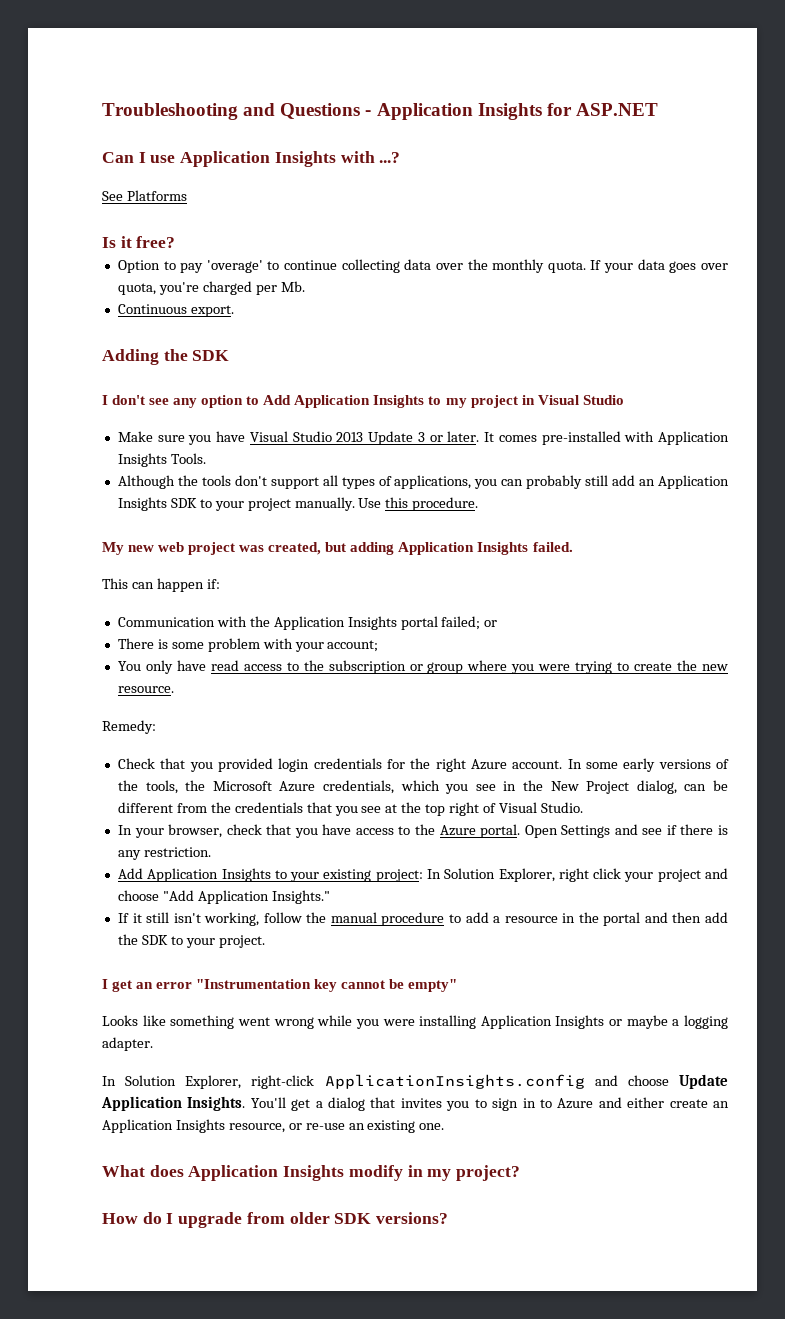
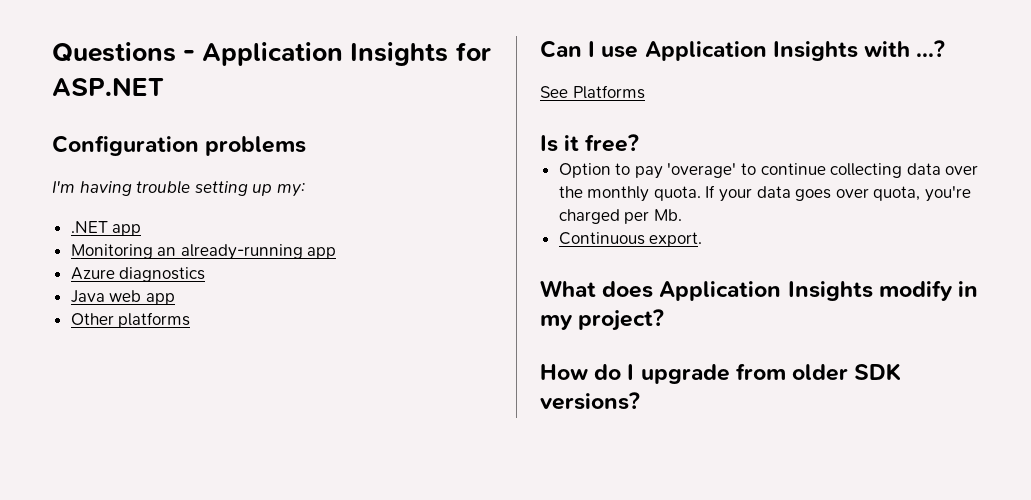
- Troubleshooting and Questions - Application Insights for ASP.NET
+ Questions - Application Insights for ASP.NET
+ Configuration problems
+ I'm having trouble setting up my:
+ .NET app
+ Monitoring an already-running app
+ Azure diagnostics
+ Java web app
+ Other platforms
- Adding the SDK
- I don't see any option to Add Application Insights to my project in Visual Studio
- Make sure you have Visual Studio 2013 Update 3 or later. It comes pre-installed with Application Insights Tools.
- Although the tools don't support all types of applications, you can probably still add an Application Insights SDK to your project manually. Use this procedure.
- My new web project was created, but adding Application Insights failed.
- This can happen if:
- Communication with the Application Insights portal failed; or
- There is some problem with your account;
- You only have read access to the subscription or group where you were trying to create the new resource.
- Remedy:
- Check that you provided login credentials for the right Azure account. In some early versions of the tools, the Microsoft Azure credentials, which you see in the New Project dialog, can be different from the credentials that you see at the top right of Visual Studio.
- In your browser, check that you have access to the Azure portal. Open Settings and see if there is any restriction.
- Add Application Insights to your existing project: In Solution Explorer, right click your project and choose "Add Application Insights."
- If it still isn't working, follow the manual procedure to add a resource in the portal and then add the SDK to your project.
- I get an error "Instrumentation key cannot be empty"
- Looks like something went wrong while you were installing Application Insights or maybe a logging adapter.
- In Solution Explorer, right-click ApplicationInsights.config and choose Update Application Insights. You'll get a dialog that invites you to sign in to Azure and either create an Application Insights resource, or re-use an existing one.

